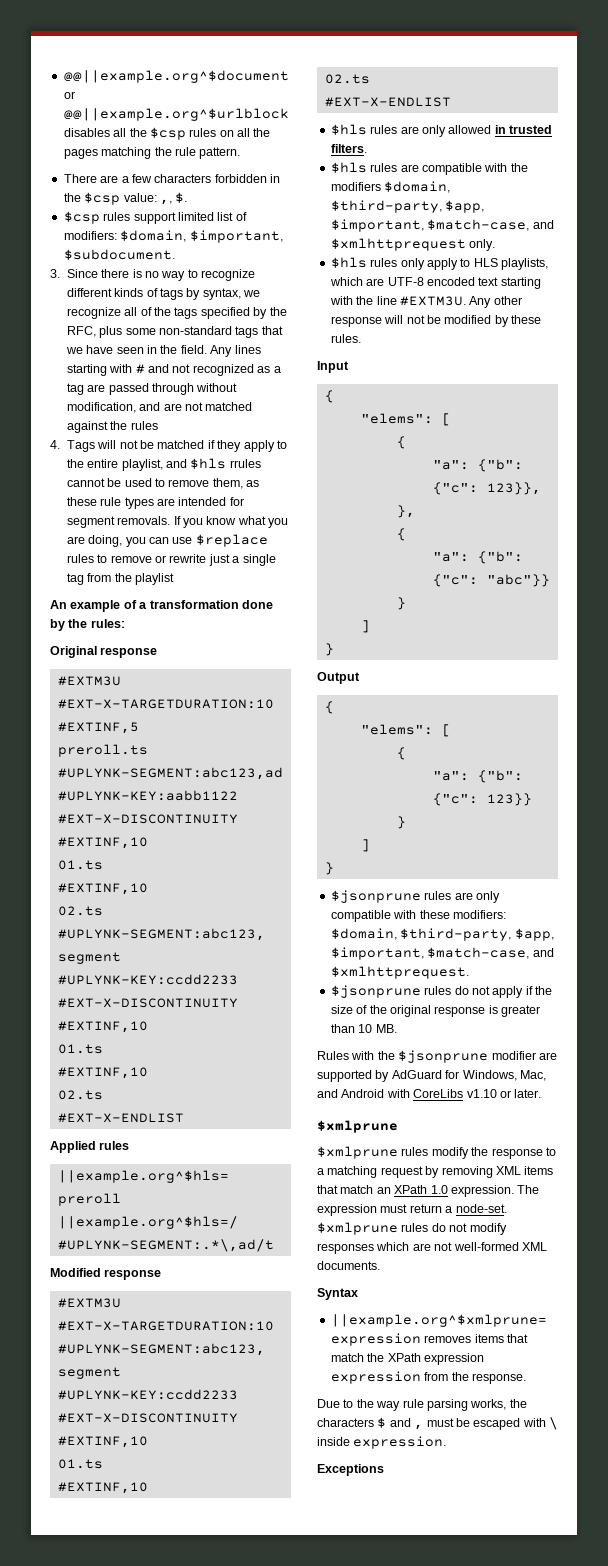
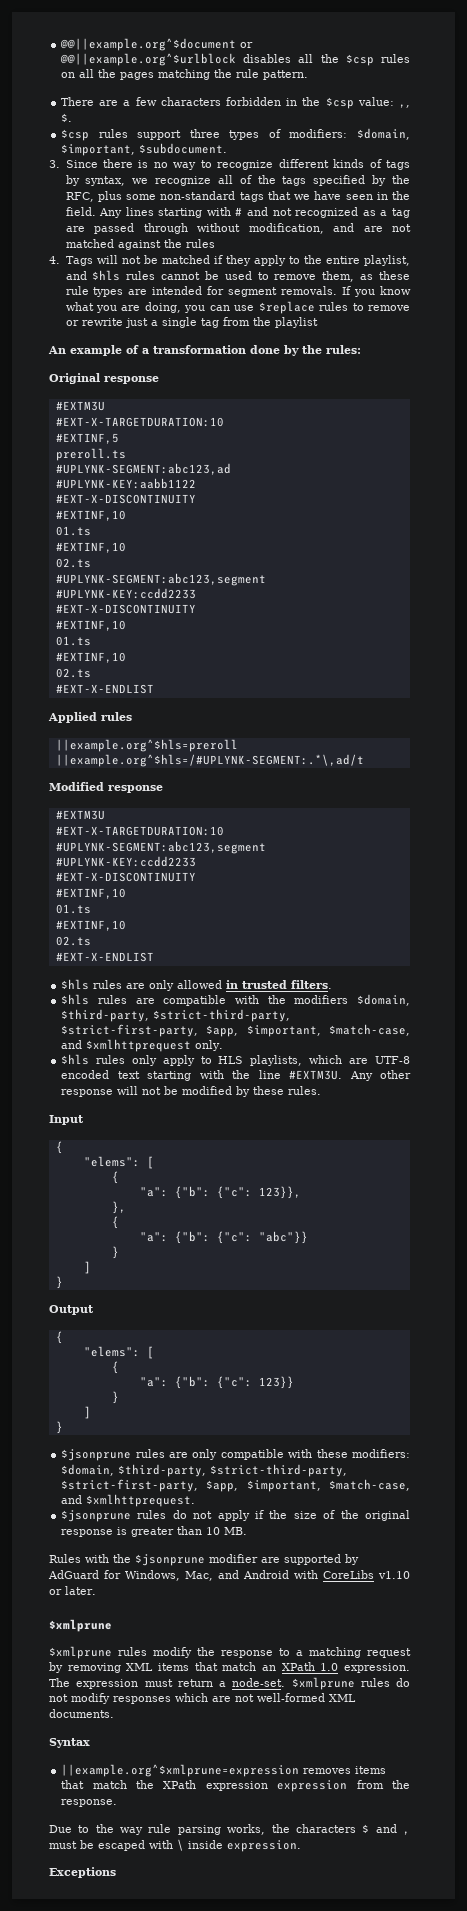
- $csp rules support limited list of modifiers: $domain, $important, $subdocument.
+ $csp rules support three types of modifiers: $domain, $important, $subdocument.
- 4. Tags will not be matched if they apply to the entire playlist, and $hls rrules cannot be used to remove them, as these rule types are intended for segment removals.
+ 4. Tags will not be matched if they apply to the entire playlist, and $hls rules cannot be used to remove them, as these rule types are intended for segment removals.
- $hls rules are compatible with the modifiers $domain, $third-party, $app, $important, $match-case, and $xmlhttprequest only.
+ $hls rules are compatible with the modifiers $domain, $third-party, $strict-third-party, $strict-first-party, $app, $important, $match-case, and $xmlhttprequest only.
- $jsonprune rules are only compatible with these modifiers: $domain, $third-party, $app, $important, $match-case, and $xmlhttprequest.
+ $jsonprune rules are only compatible with these modifiers: $domain, $third-party, $strict-third-party, $strict-first-party, $app, $important, $match-case, and $xmlhttprequest.

